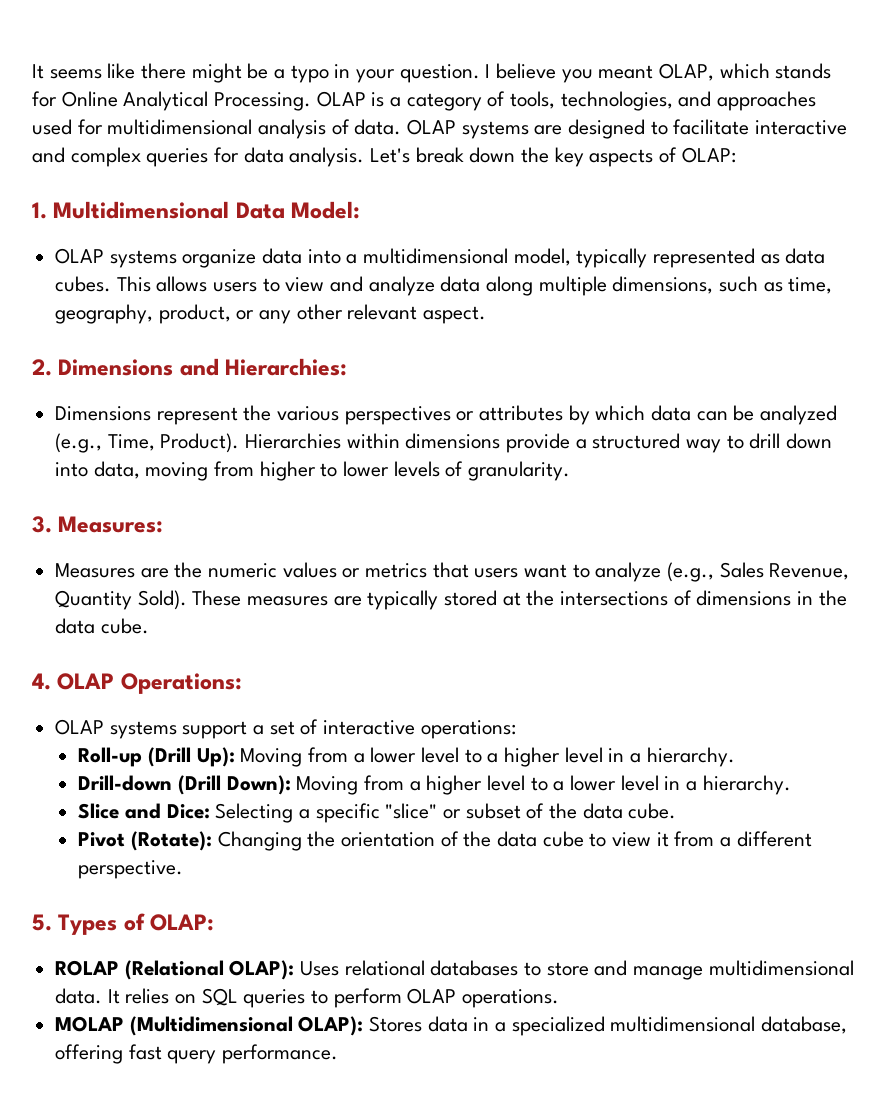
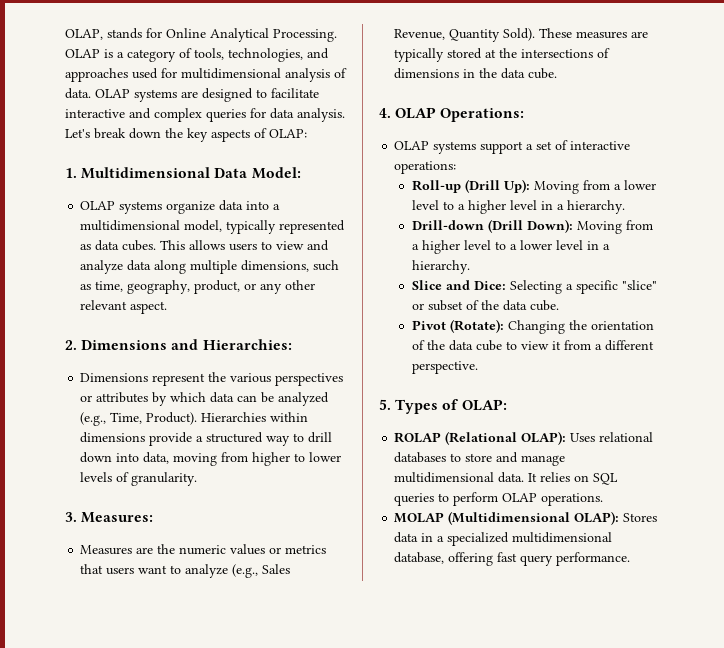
- It seems like there might be a typo in your question. I believe you meant OLAP, which stands for Online Analytical Processing.
+ OLAP, stands for Online Analytical Processing.

